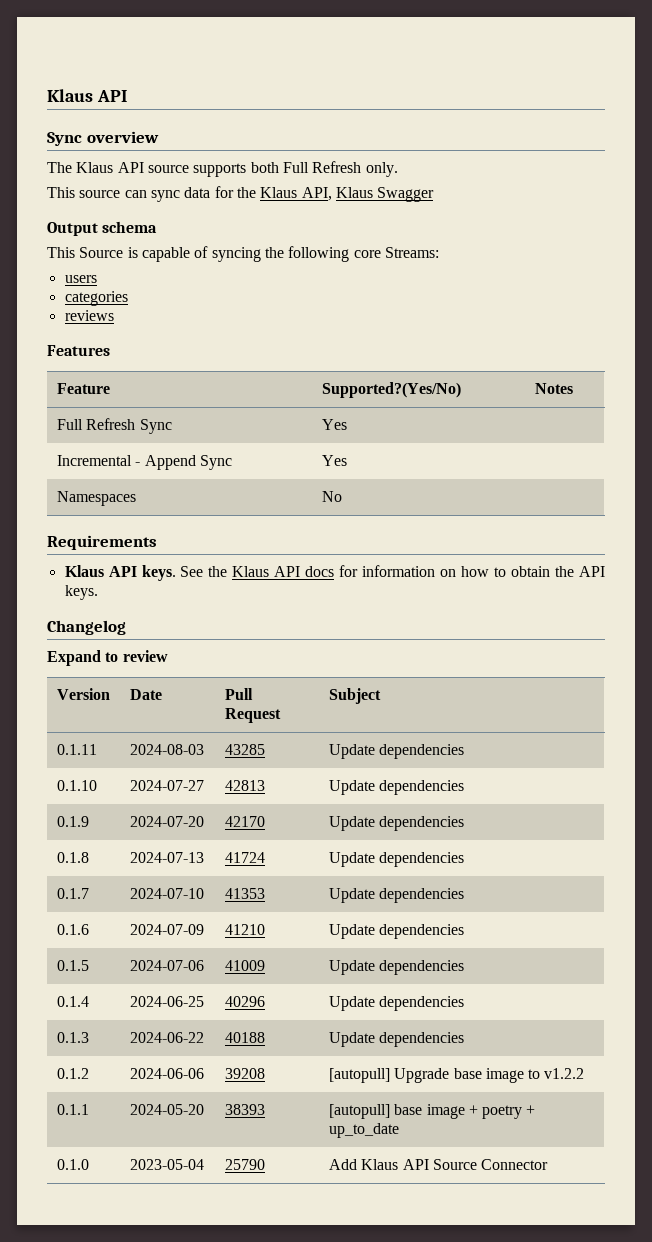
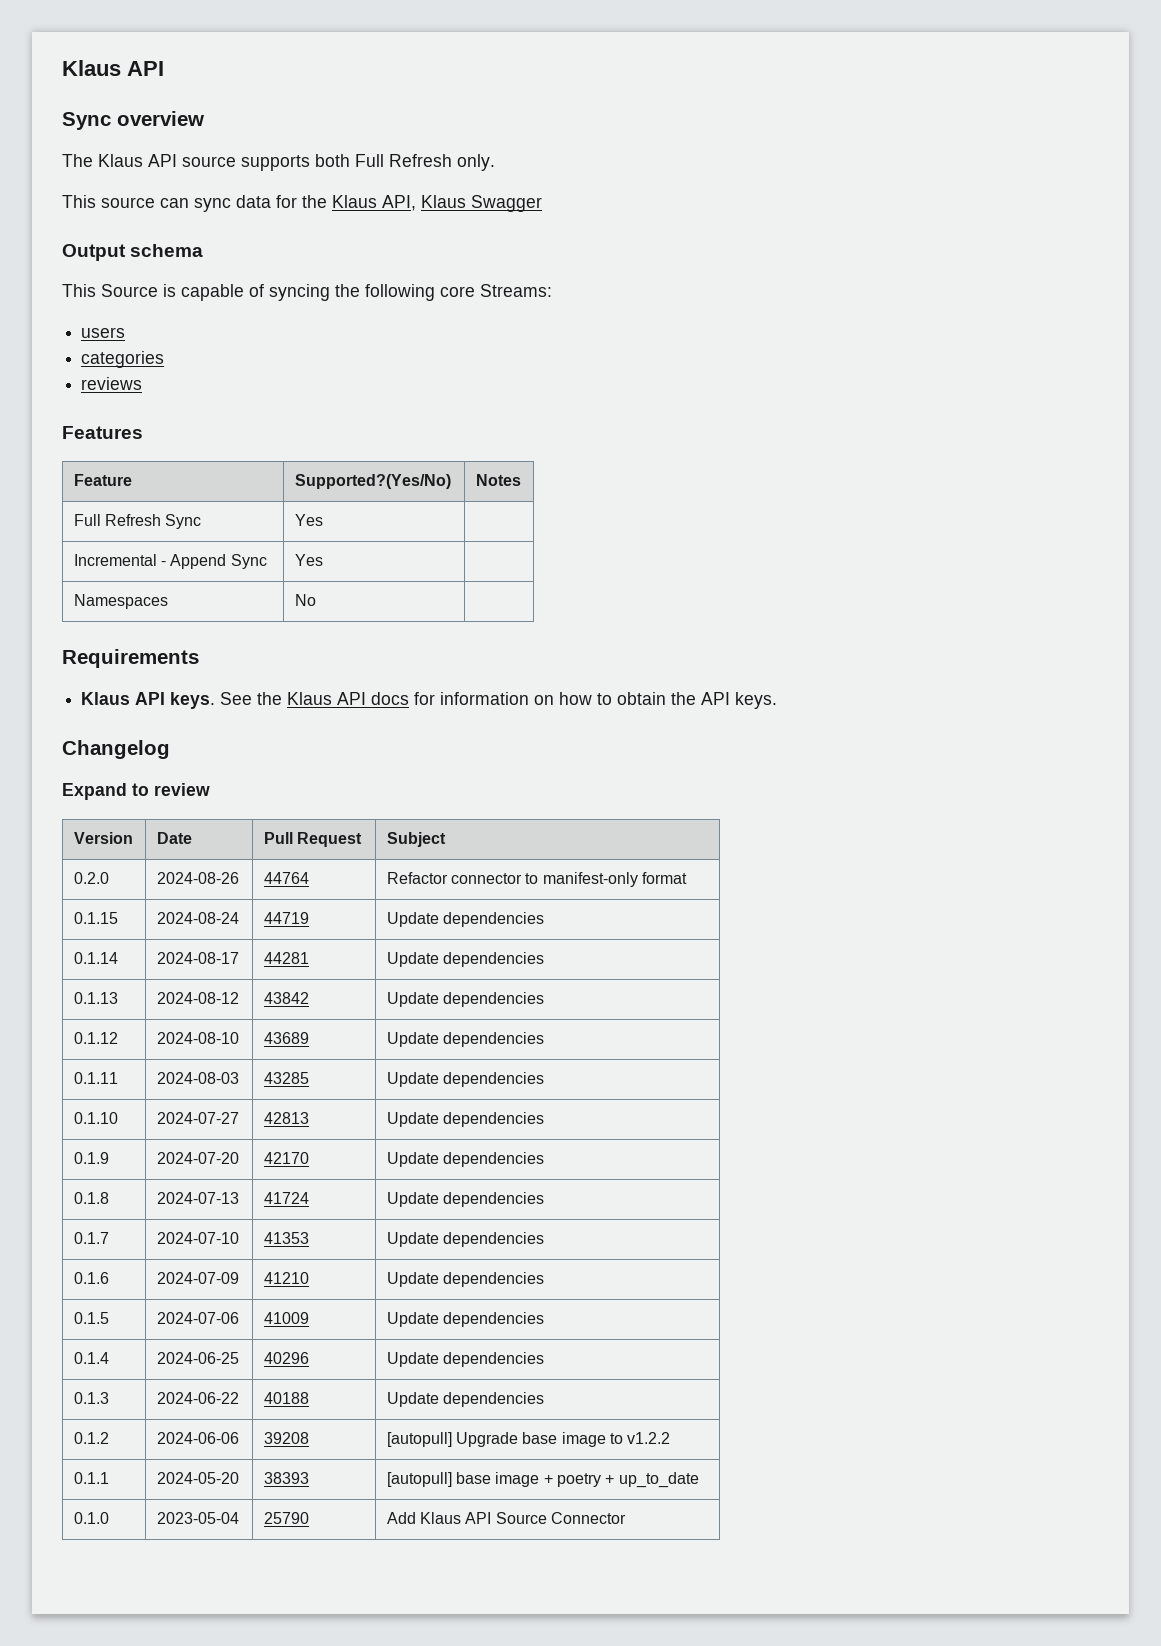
+ 0.2.0 | 2024-08-26 | 44764 | Refactor connector to manifest-only format
+ 0.1.15 | 2024-08-24 | 44719 | Update dependencies
+ 0.1.14 | 2024-08-17 | 44281 | Update dependencies
+ 0.1.13 | 2024-08-12 | 43842 | Update dependencies
+ 0.1.12 | 2024-08-10 | 43689 | Update dependencies

